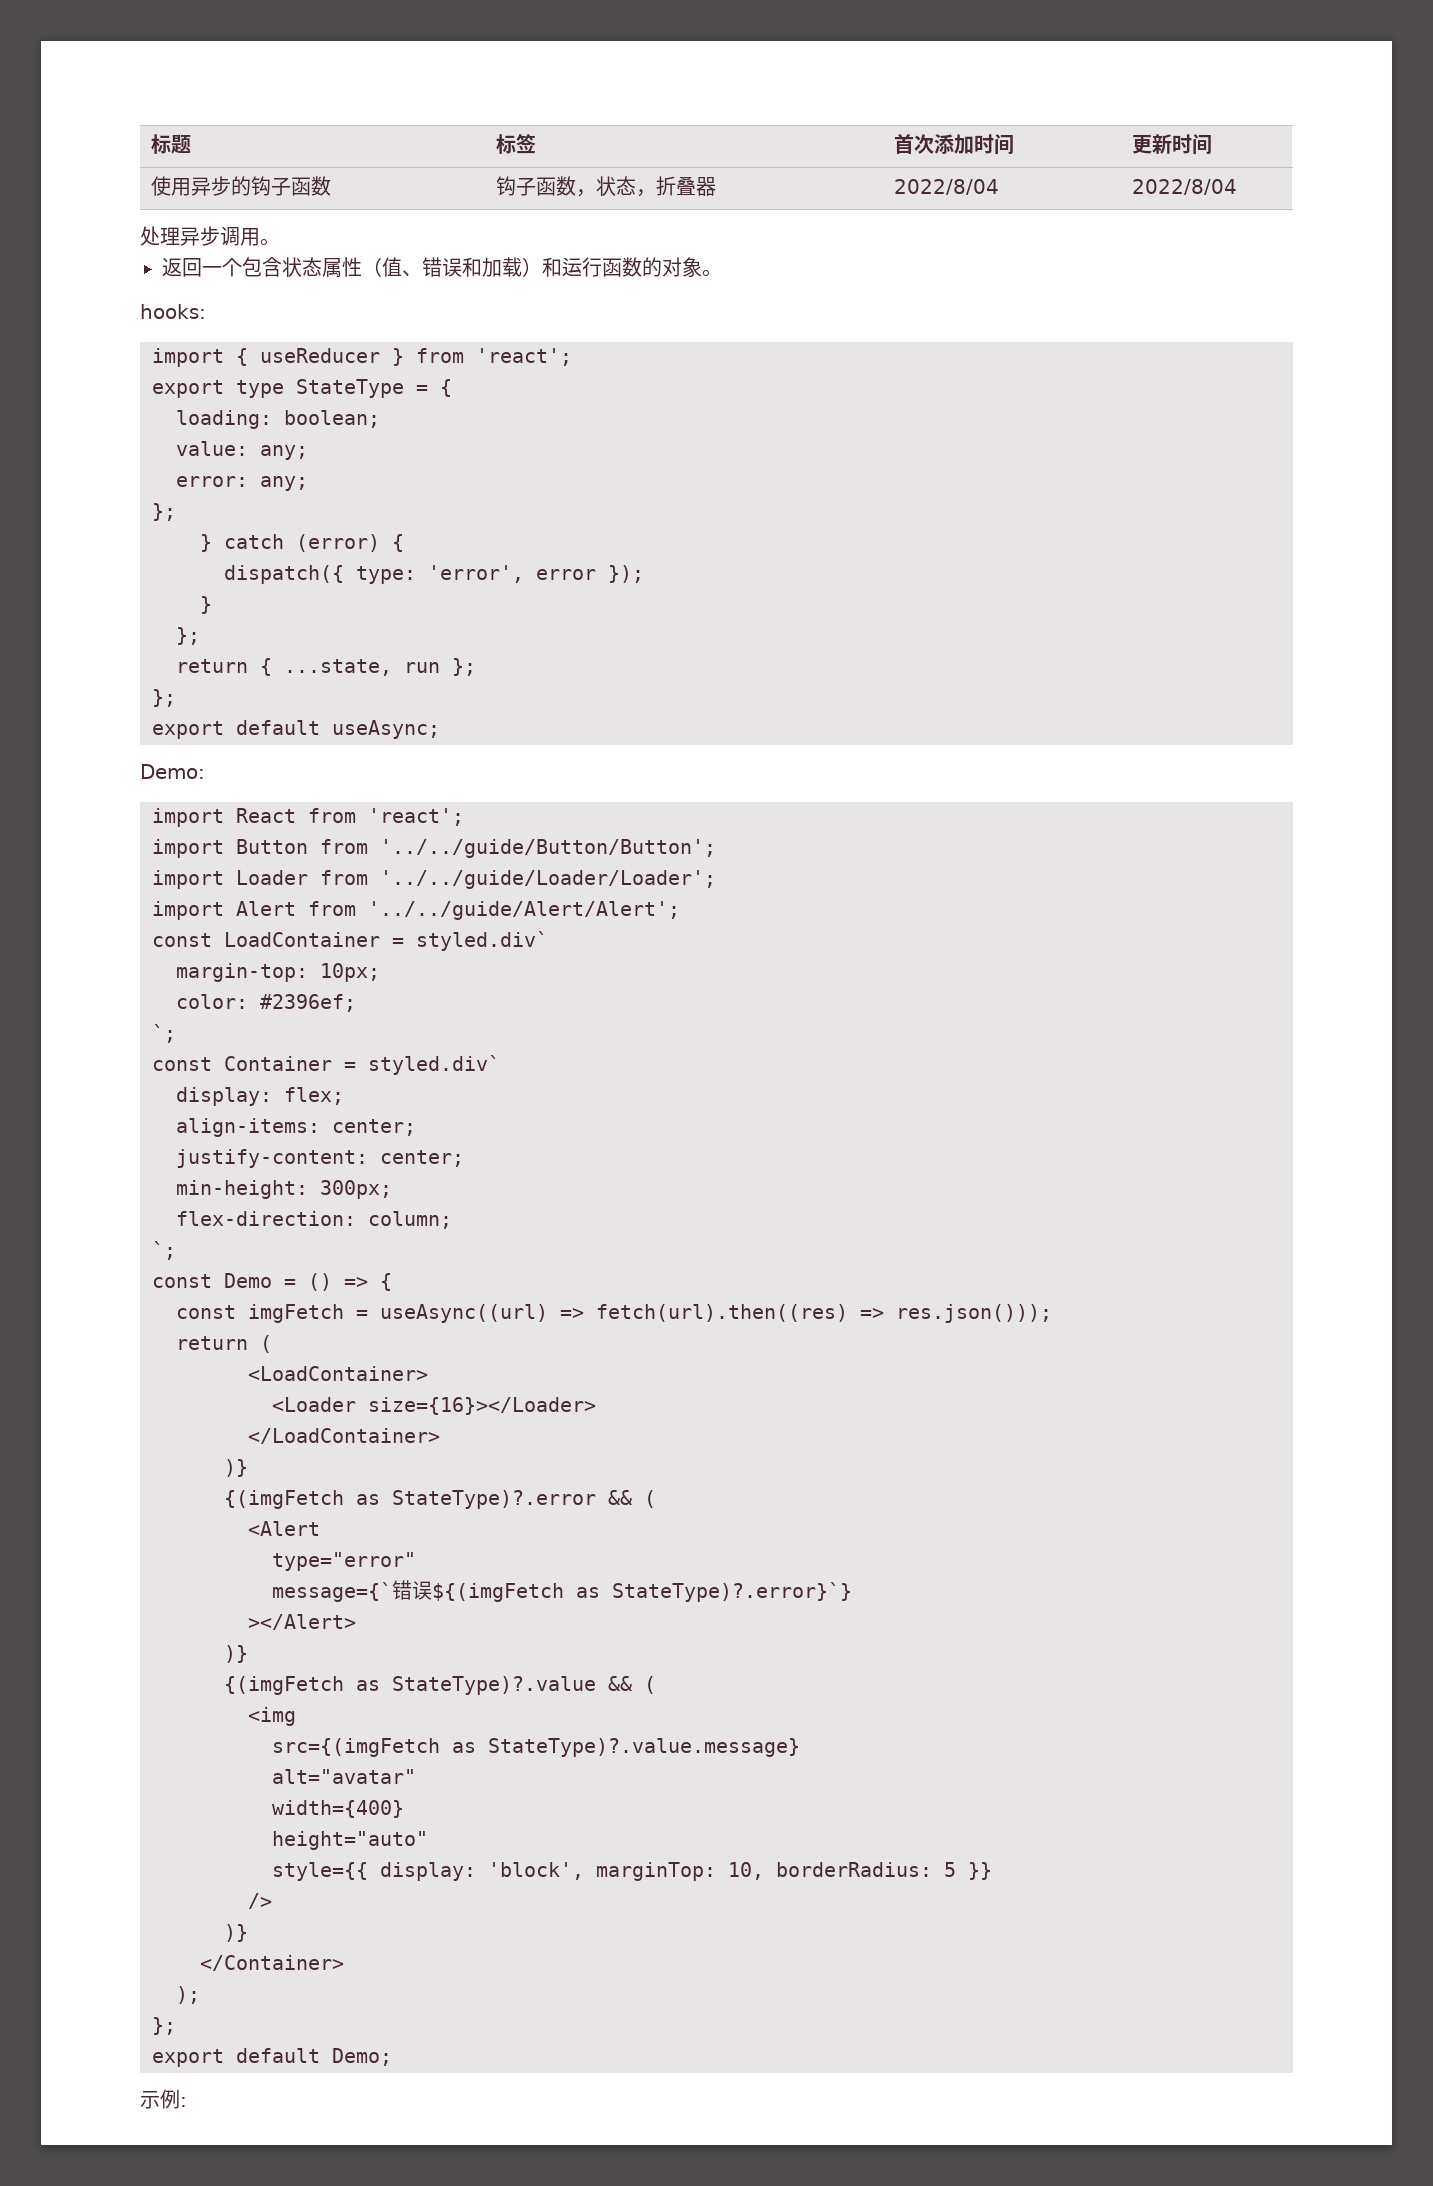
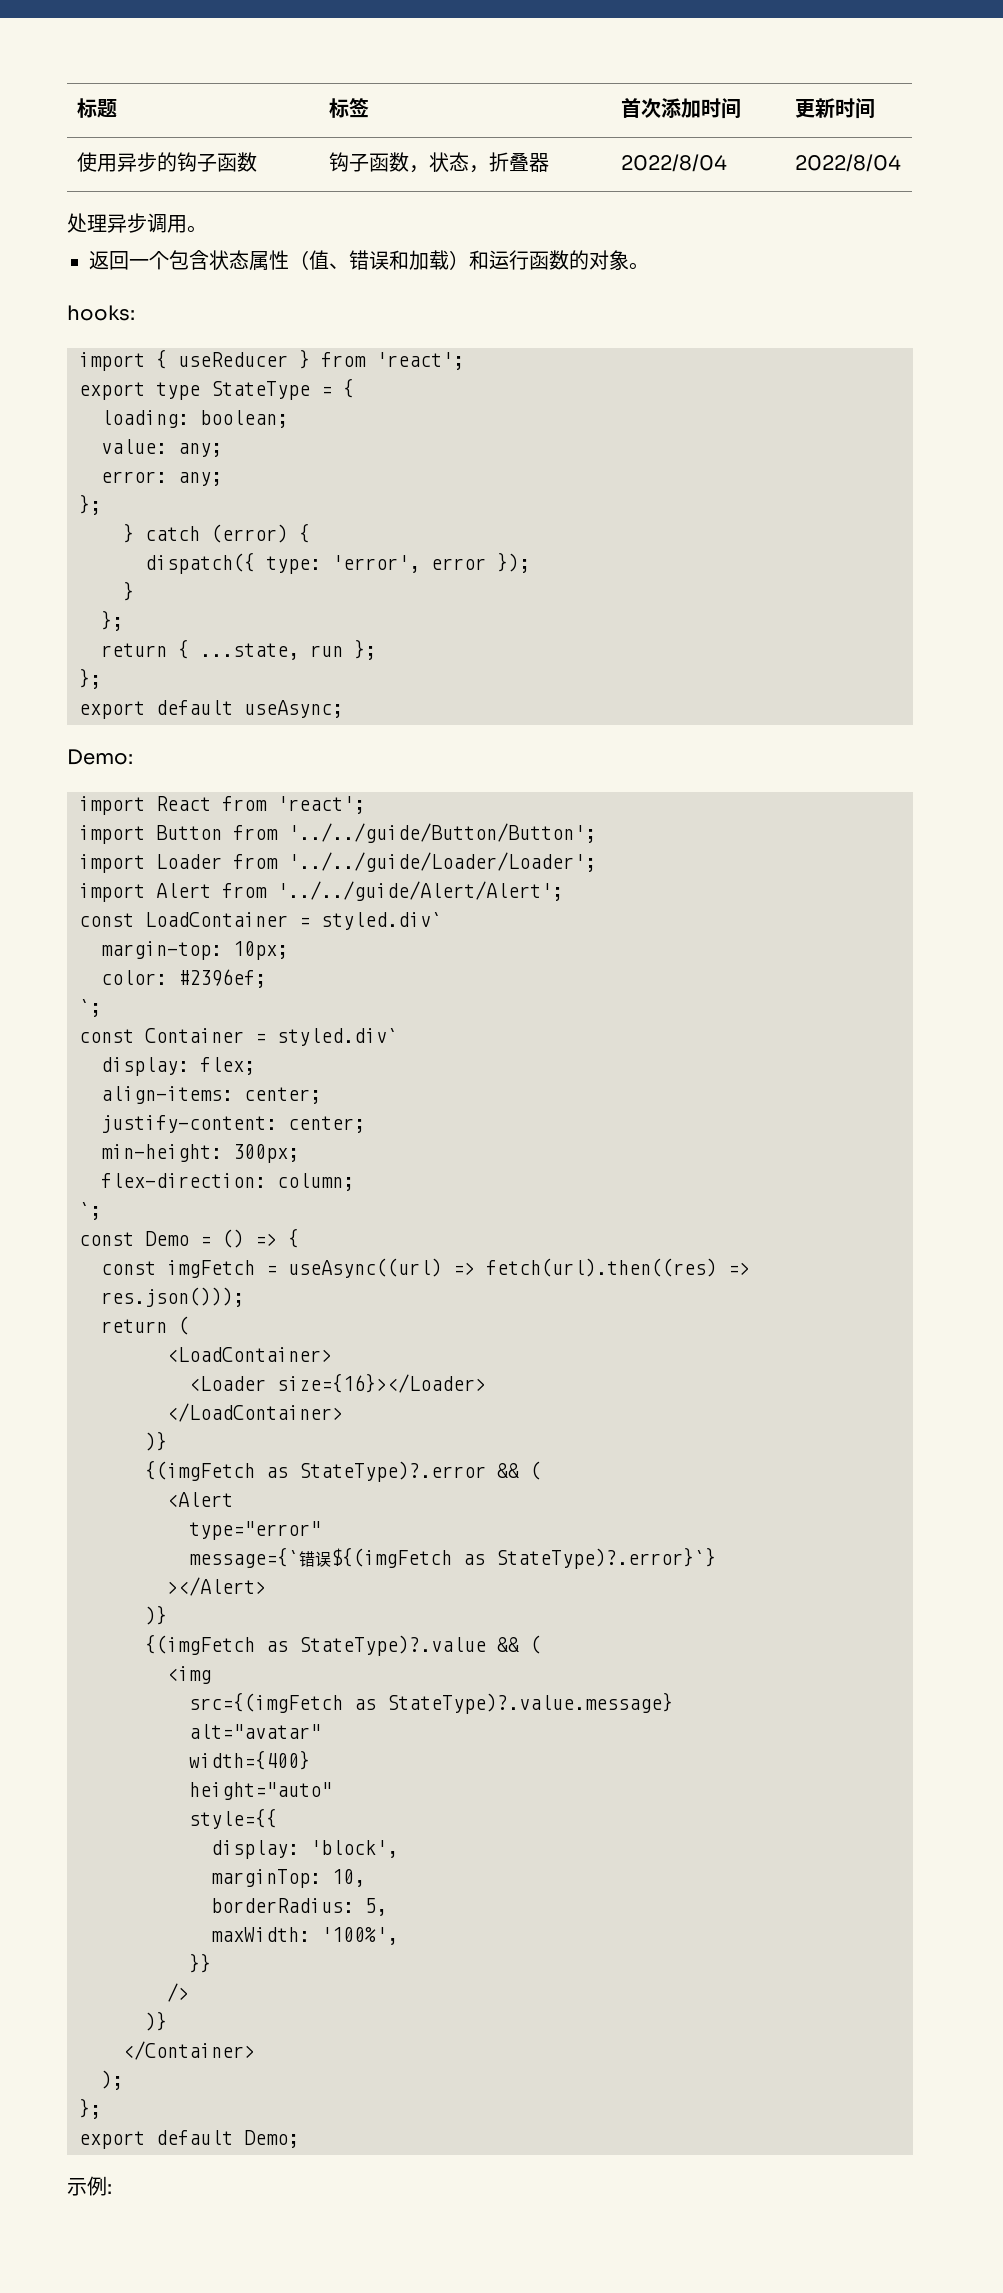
- style={{ display: 'block', marginTop: 10, borderRadius: 5 }}
+ style={{
+ display: 'block',
+ marginTop: 10,
+ borderRadius: 5,
+ maxWidth: '100%',
+ }}

